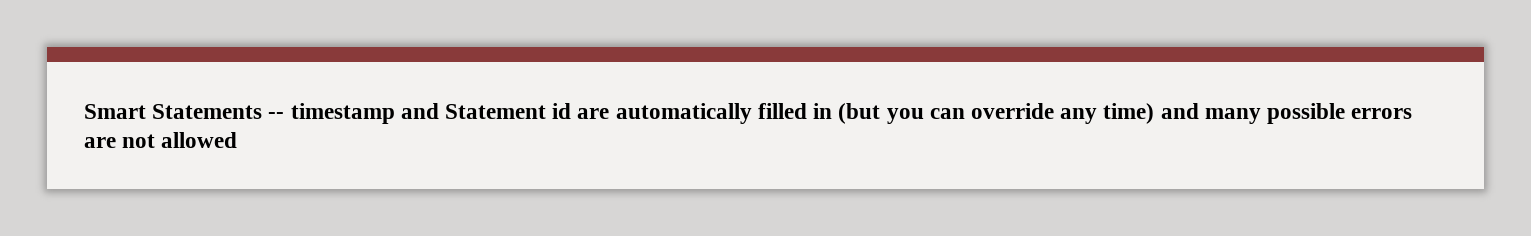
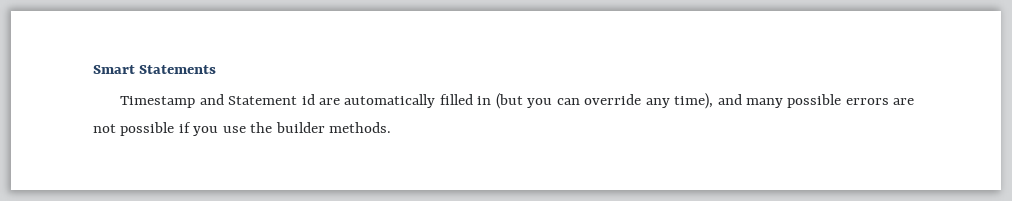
- Smart Statements -- timestamp and Statement id are automatically filled in (but you can override any time) and many possible errors are not allowed
+ Smart Statements
+ Timestamp and Statement id are automatically filled in (but you can override any time), and many possible errors are not possible if you use the builder methods.

